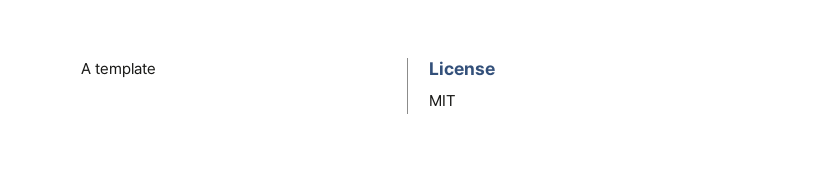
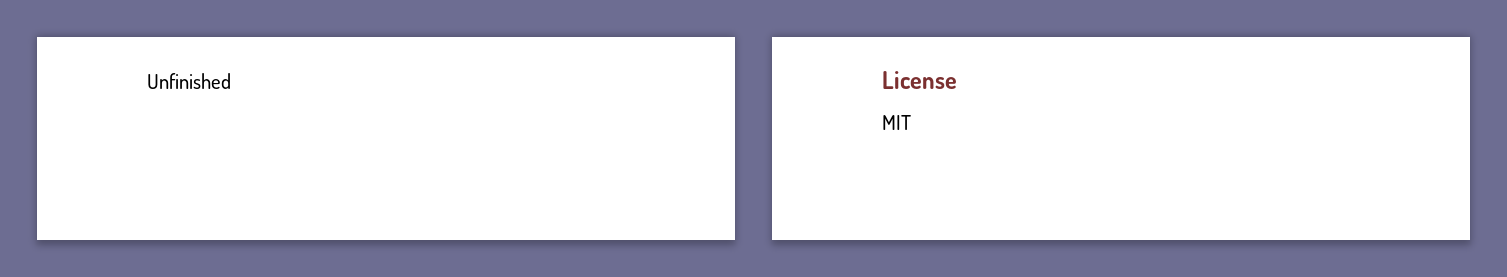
- A template
+ Unfinished

